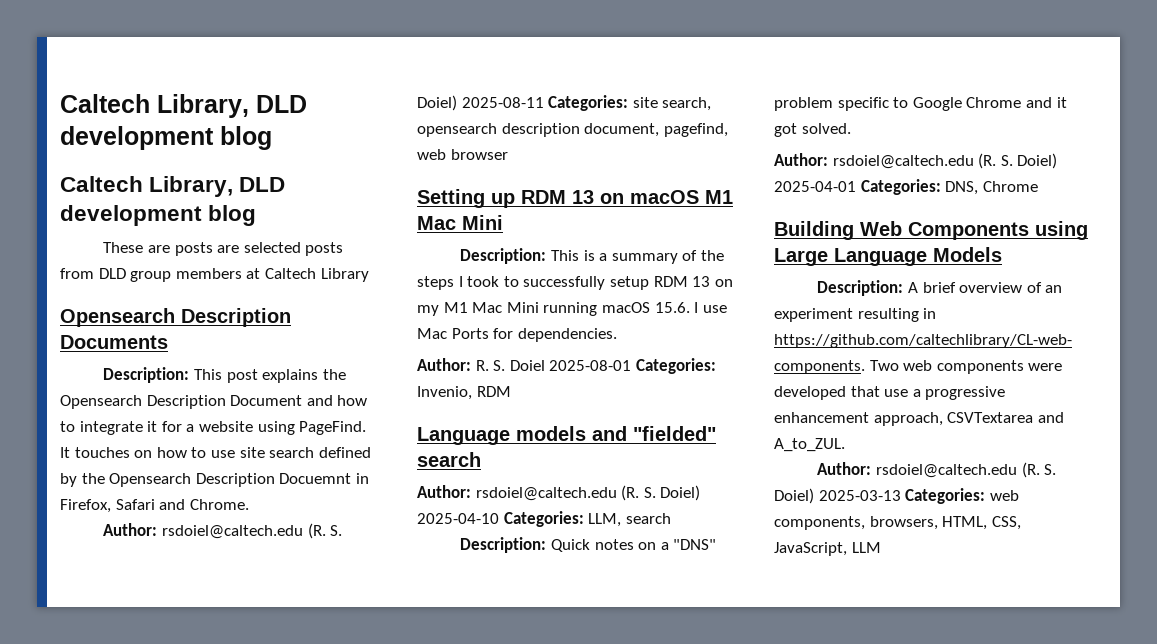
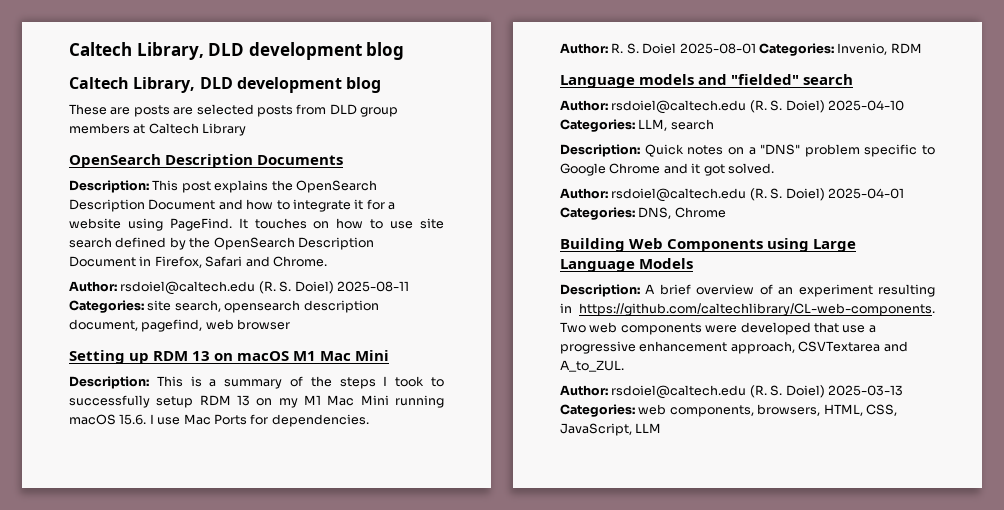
- Opensearch Description Documents
+ OpenSearch Description Documents
- Description: This post explains the Opensearch Description Document and how to integrate it for a website using PageFind.
+ Description: This post explains the OpenSearch Description Document and how to integrate it for a website using PageFind.
- It touches on how to use site search defined by the Opensearch Description Docuemnt in Firefox, Safari and Chrome.
+ It touches on how to use site search defined by the OpenSearch Description Document in Firefox, Safari and Chrome.

